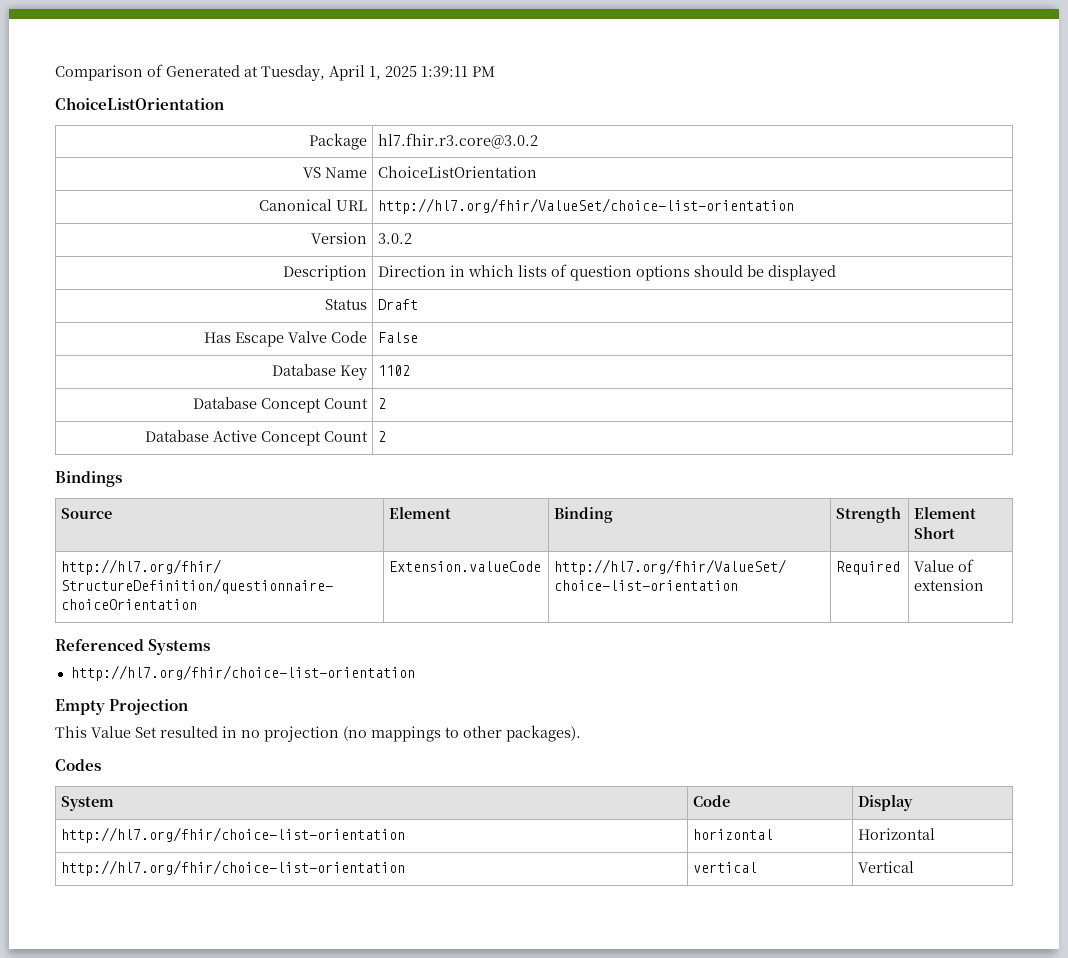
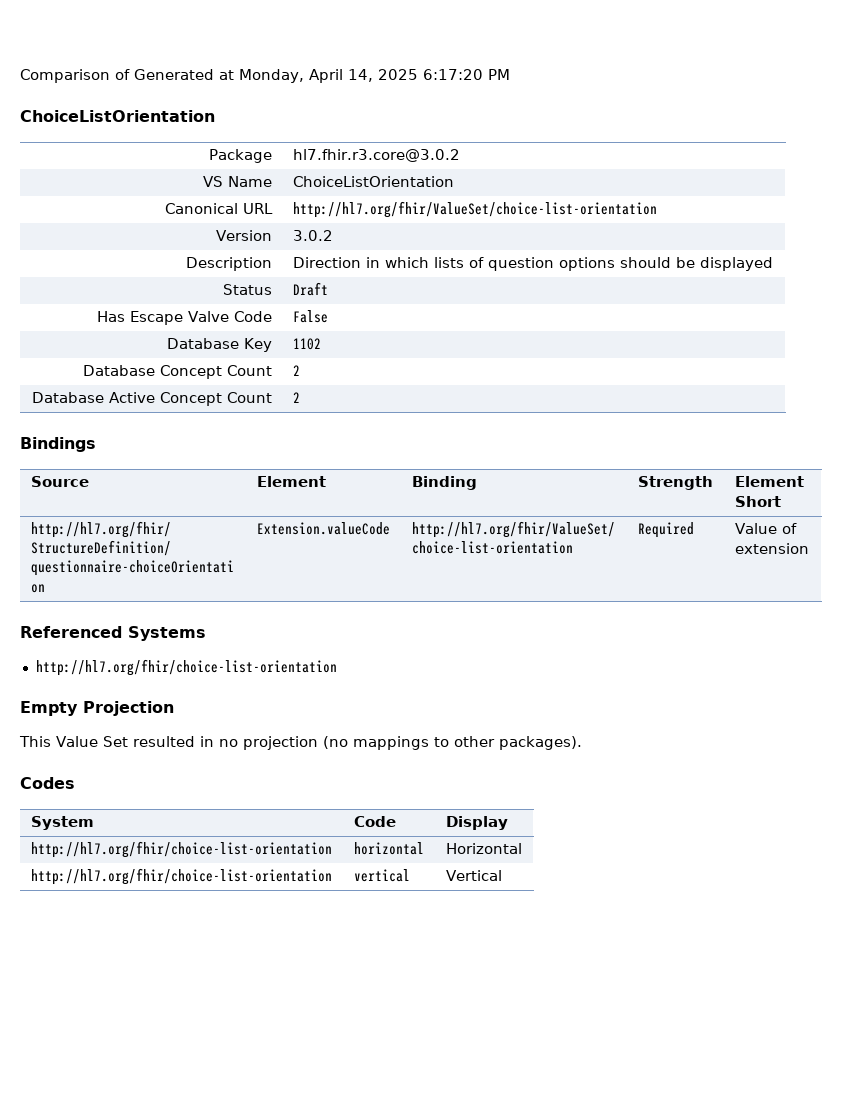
- Comparison of Generated at Tuesday, April 1, 2025 1:39:11 PM
+ Comparison of Generated at Monday, April 14, 2025 6:17:20 PM

